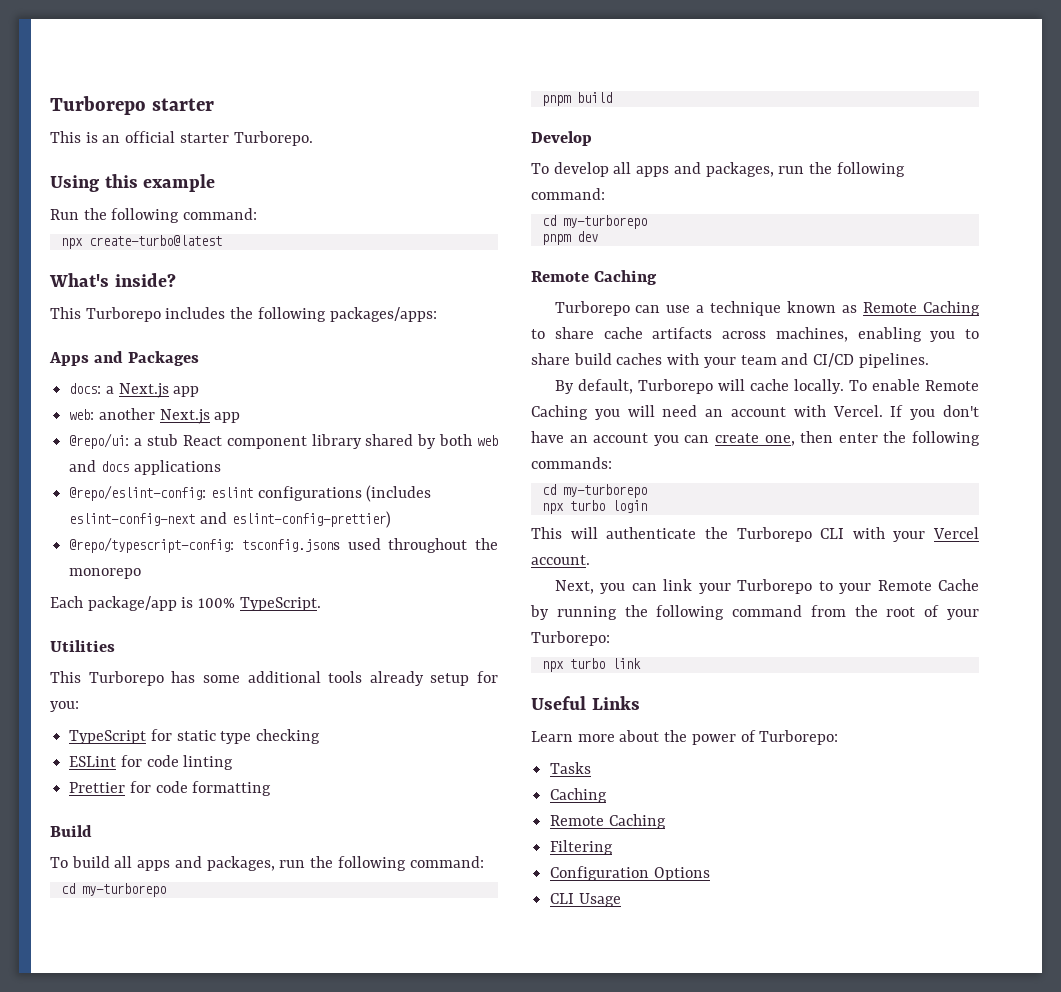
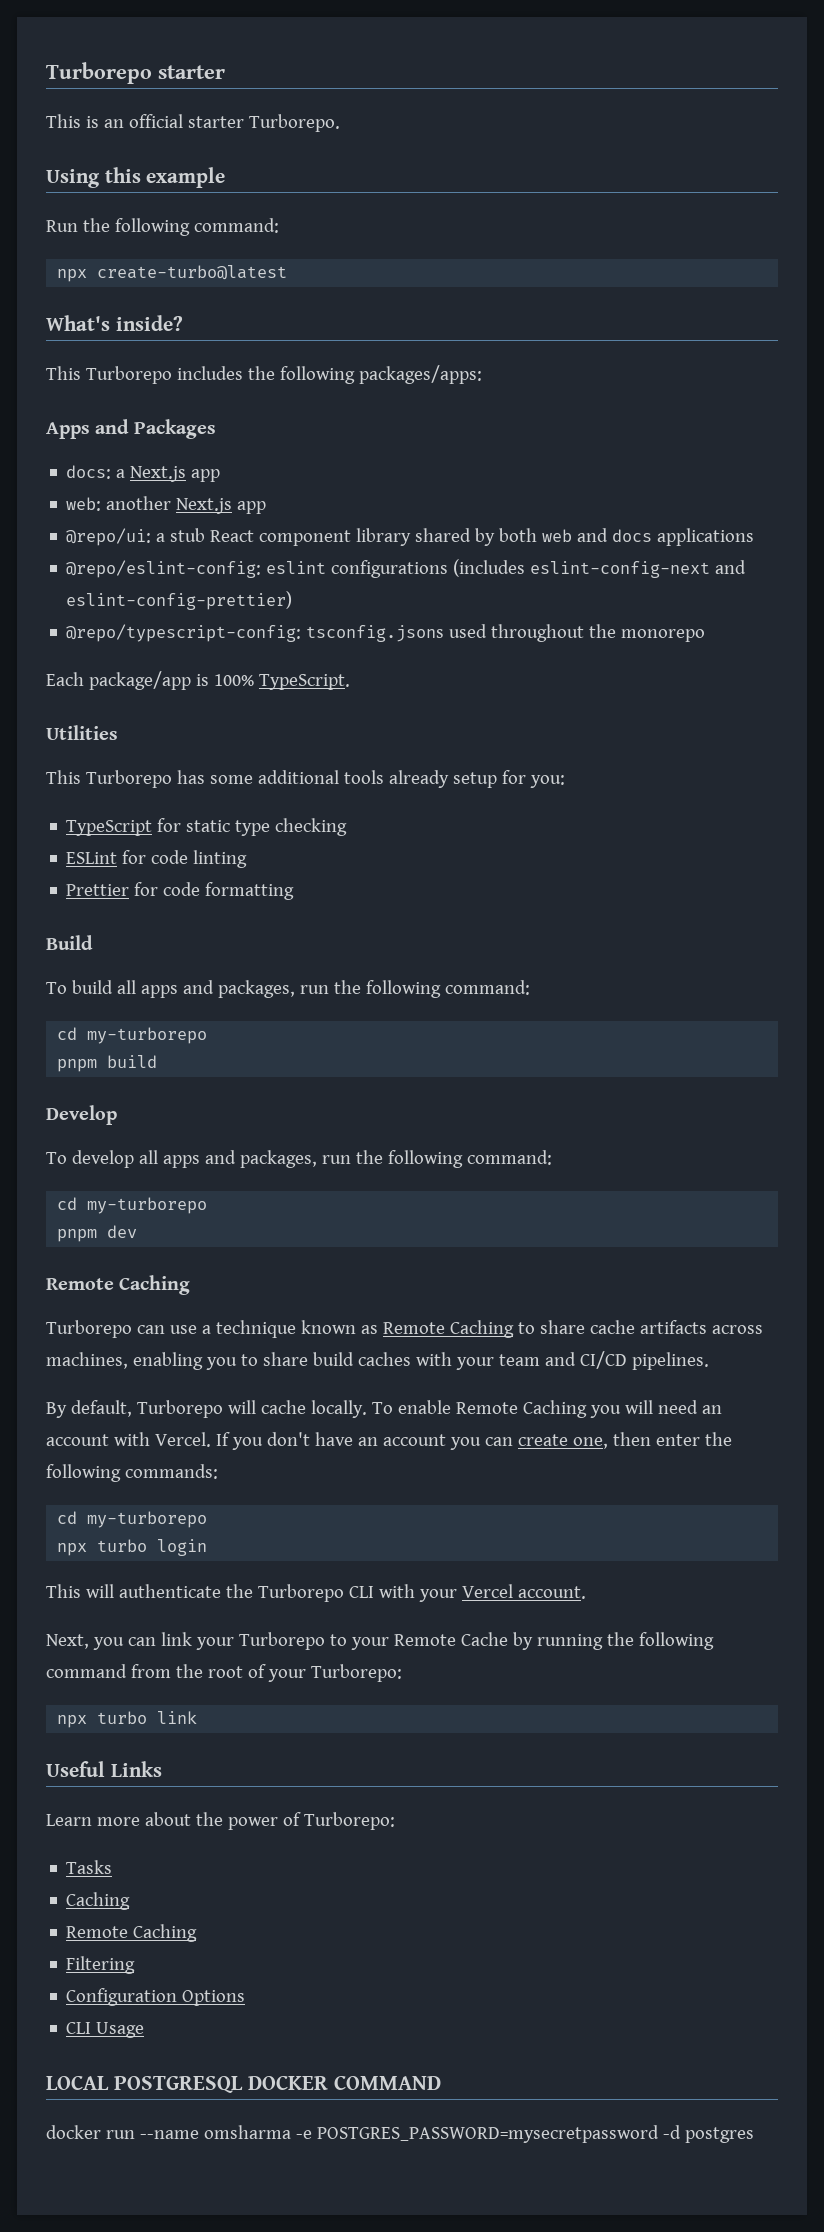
+ LOCAL POSTGRESQL DOCKER COMMAND
+ docker run --name omsharma -e POSTGRES_PASSWORD=mysecretpassword -d postgres

